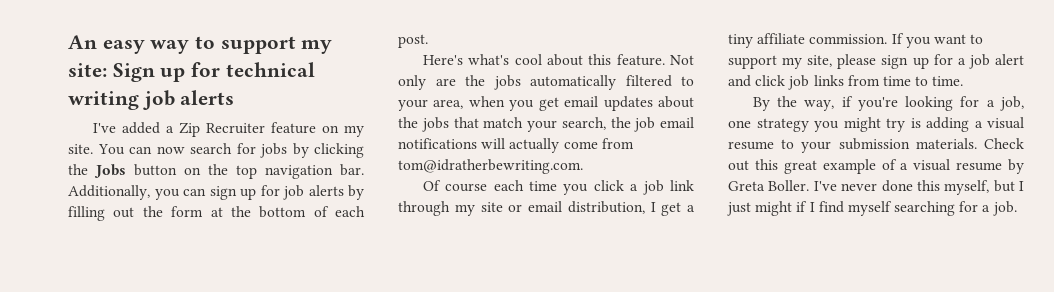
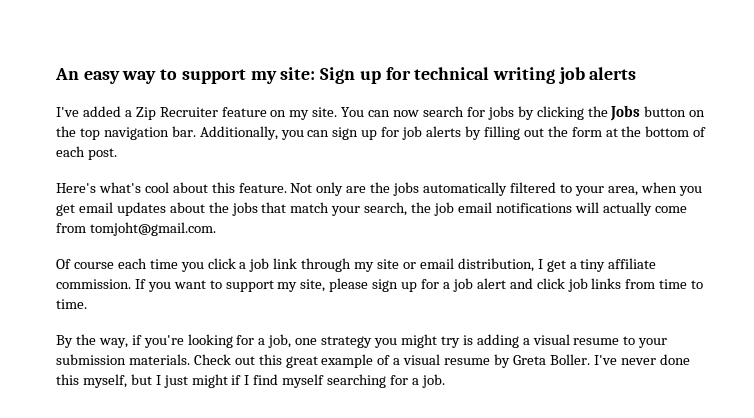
- Not only are the jobs automatically filtered to your area, when you get email updates about the jobs that match your search, the job email notifications will actually come from tom@idratherbewriting.com.
+ Not only are the jobs automatically filtered to your area, when you get email updates about the jobs that match your search, the job email notifications will actually come from tomjoht@gmail.com.

